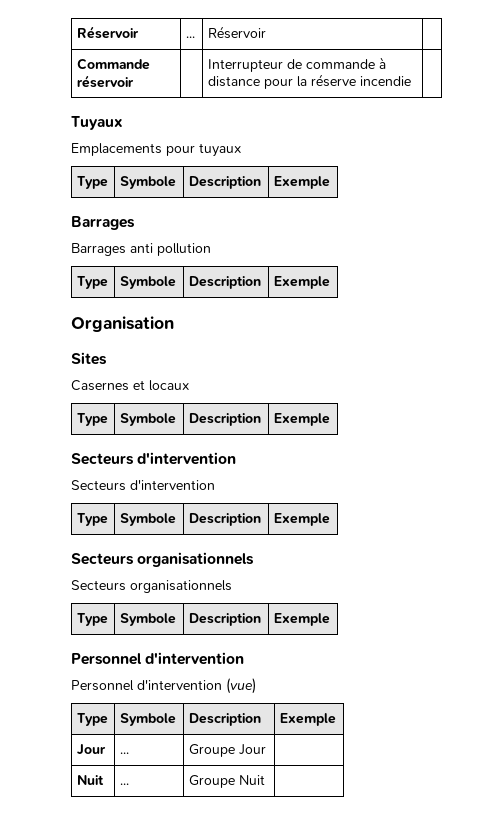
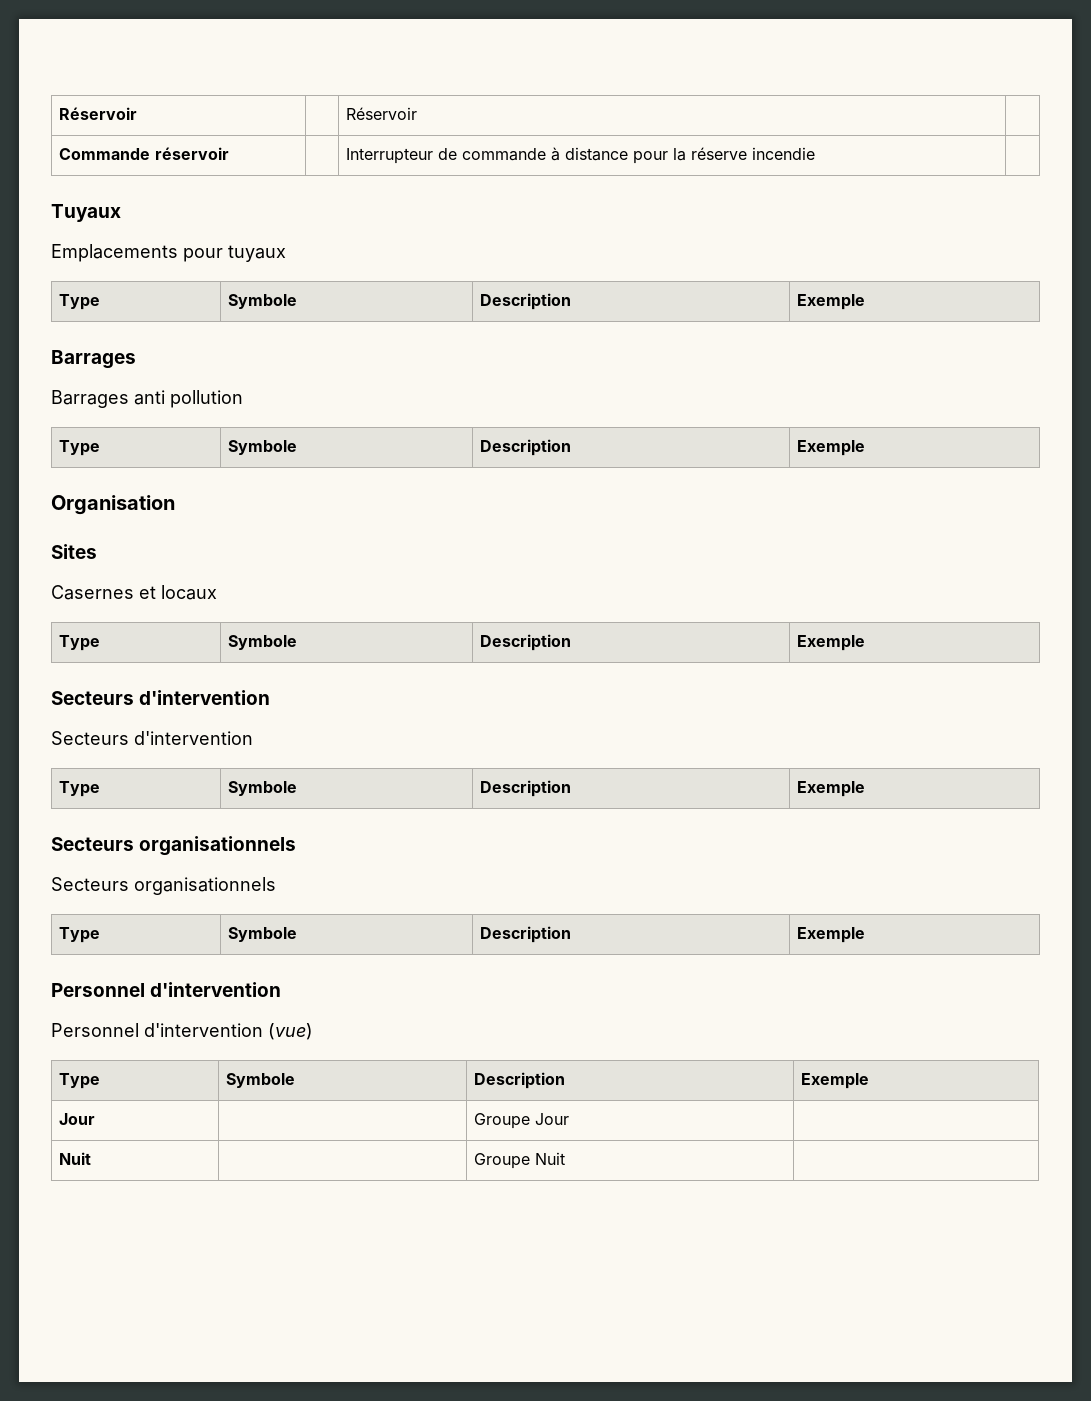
- Réservoir | ... | Réservoir |
+ Réservoir | | Réservoir |
- Jour | ... | Groupe Jour |
+ Jour | | Groupe Jour |
- Nuit | ... | Groupe Nuit |
+ Nuit | | Groupe Nuit |

